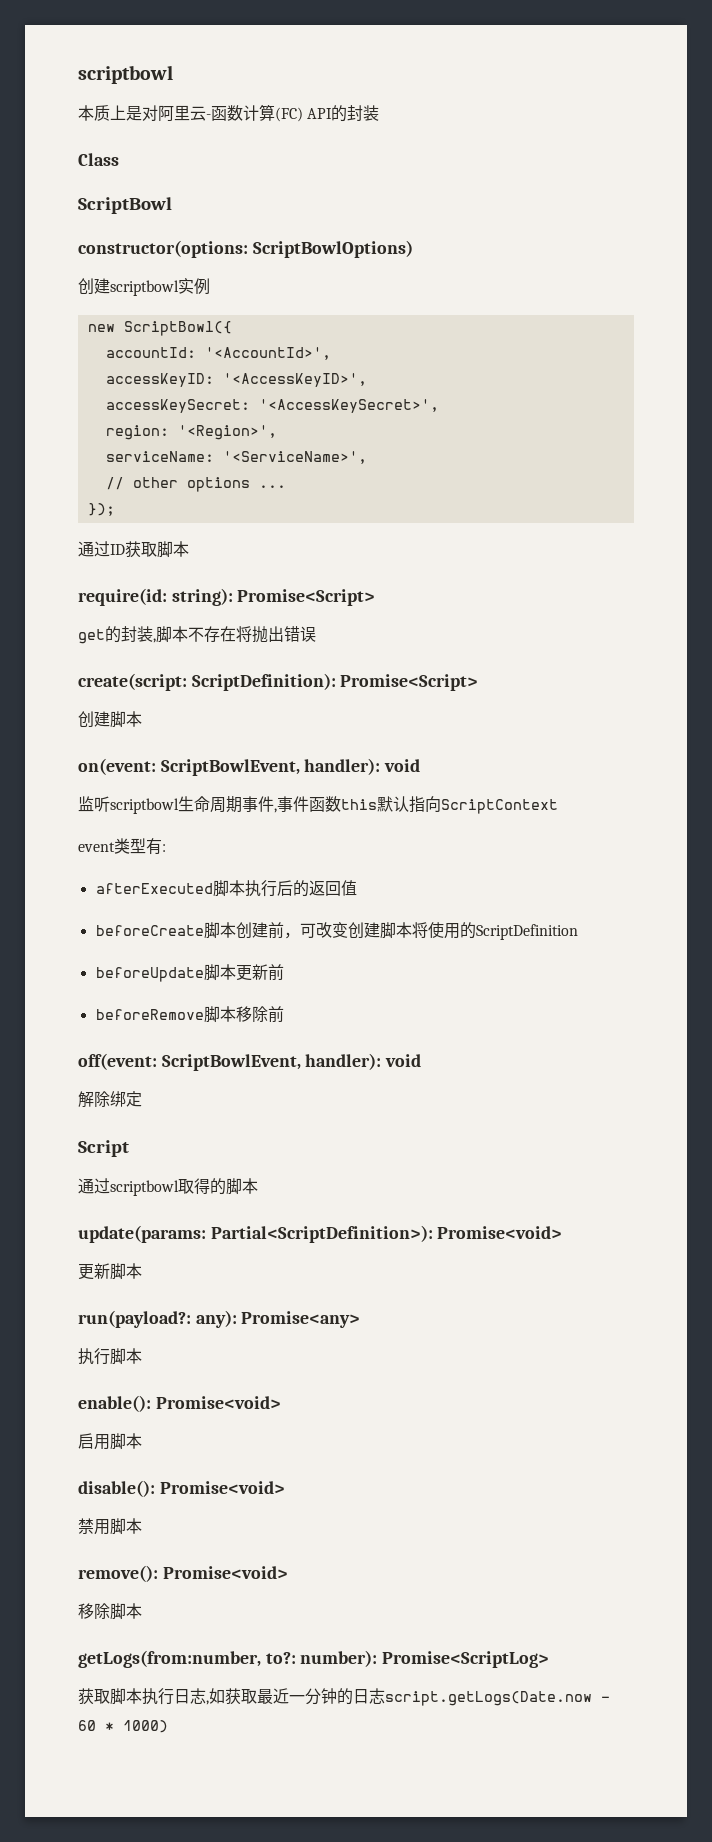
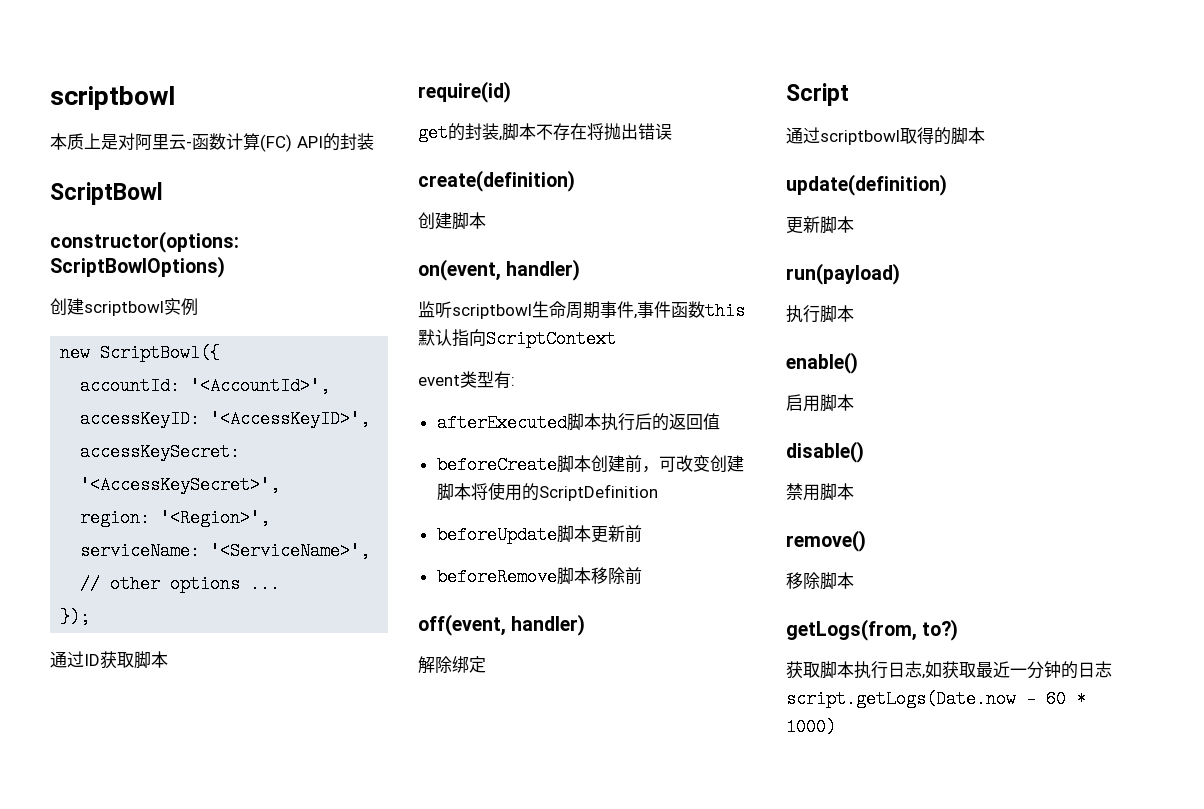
- Class
- require(id: string): Promise<Script>
+ require(id)
- create(script: ScriptDefinition): Promise<Script>
+ create(definition)
- on(event: ScriptBowlEvent, handler): void
+ on(event, handler)
- off(event: ScriptBowlEvent, handler): void
+ off(event, handler)
- update(params: Partial<ScriptDefinition>): Promise<void>
+ update(definition)
- run(payload?: any): Promise<any>
+ run(payload)
- enable(): Promise<void>
+ enable()
- disable(): Promise<void>
+ disable()
- remove(): Promise<void>
+ remove()
- getLogs(from:number, to?: number): Promise<ScriptLog>
+ getLogs(from, to?)

